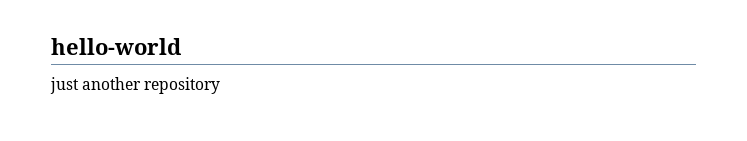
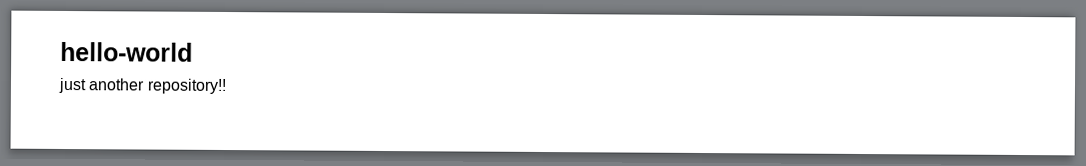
- just another repository
+ just another repository!!

